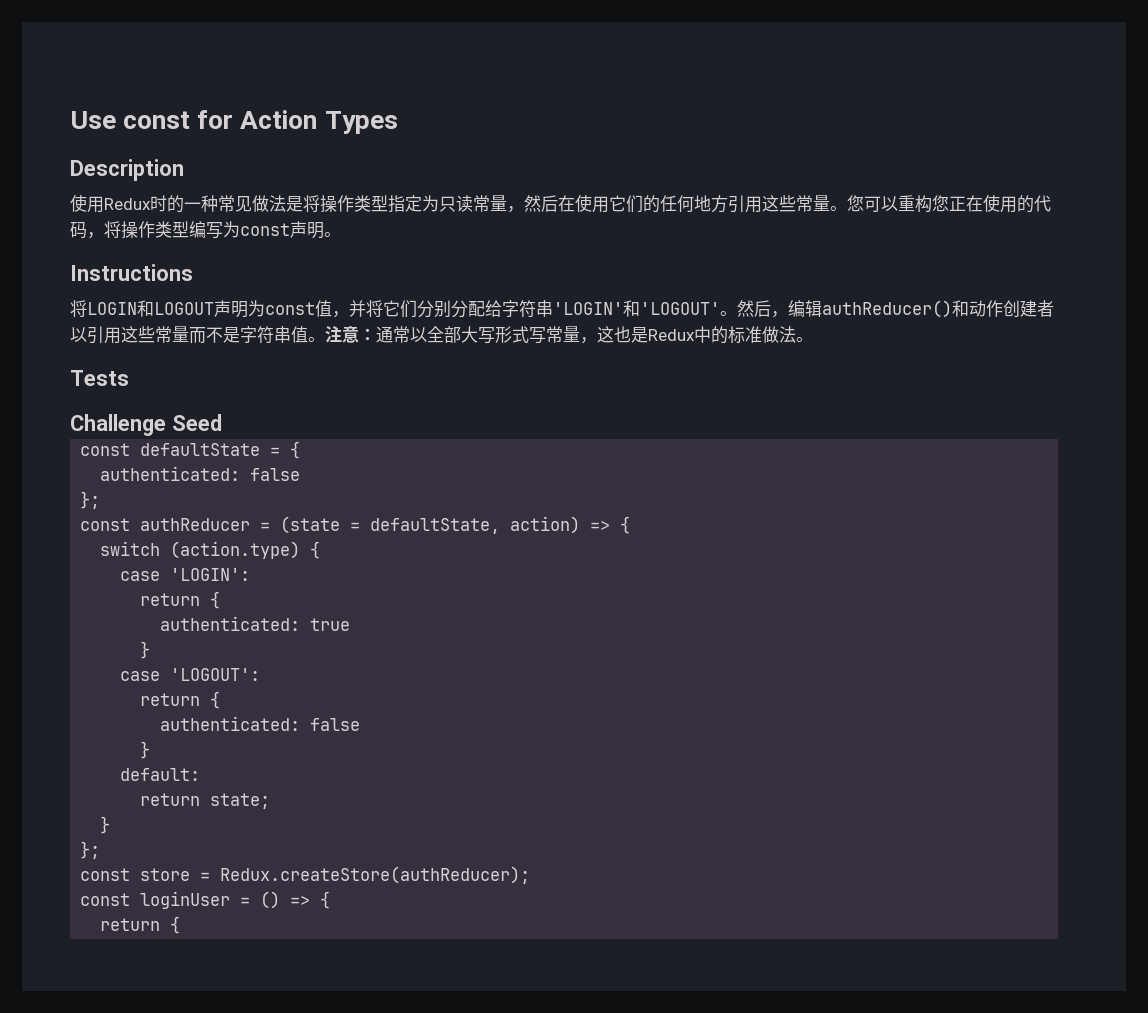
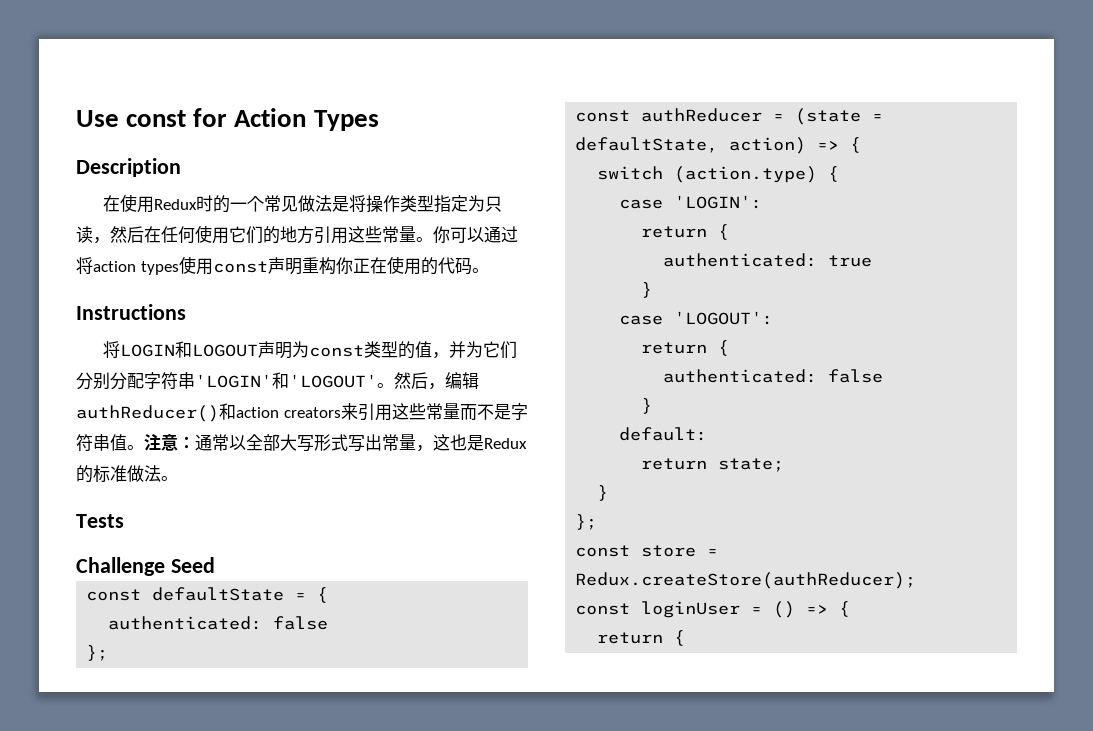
- 使用Redux时的一种常见做法是将操作类型指定为只读常量，然后在使用它们的任何地方引用这些常量。
+ 在使用Redux时的一个常见做法是将操作类型指定为只读，然后在任何使用它们的地方引用这些常量。
- 您可以重构您正在使用的代码，将操作类型编写为const声明。
+ 你可以通过将action types使用const声明重构你正在使用的代码。
- 将LOGIN和LOGOUT声明为const值，并将它们分别分配给字符串'LOGIN'和'LOGOUT'。
+ 将LOGIN和LOGOUT声明为const类型的值，并为它们分别分配字符串'LOGIN'和'LOGOUT'。
- 然后，编辑authReducer()和动作创建者以引用这些常量而不是字符串值。
+ 然后，编辑authReducer()和action creators来引用这些常量而不是字符串值。
- 注意：通常以全部大写形式写常量，这也是Redux中的标准做法。
+ 注意：通常以全部大写形式写出常量，这也是Redux的标准做法。

